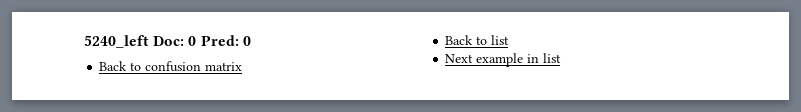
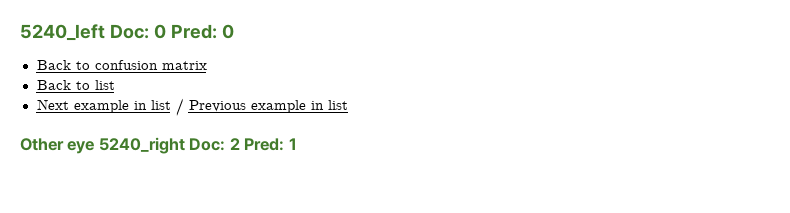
- Next example in list
+ Next example in list / Previous example in list
+ Other eye 5240_right Doc: 2 Pred: 1

